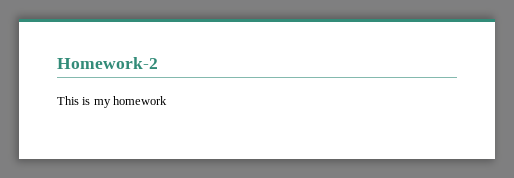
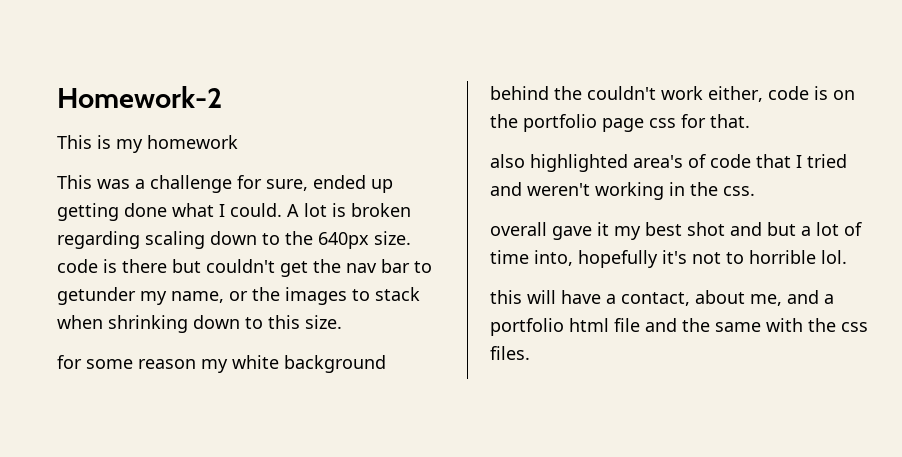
+ This was a challenge for sure, ended up getting done what I could. A lot is broken regarding scaling down to the 640px size. code is there but couldn't get the nav bar to getunder my name, or the images to stack when shrinking down to this size.
+ for some reason my white background behind the couldn't work either, code is on the portfolio page css for that.
+ also highlighted area's of code that I tried and weren't working in the css.
+ overall gave it my best shot and but a lot of time into, hopefully it's not to horrible lol.
+ this will have a contact, about me, and a portfolio html file and the same with the css files.

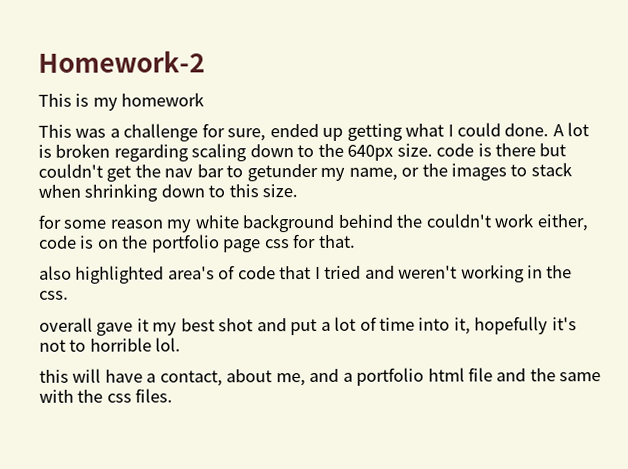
- This was a challenge for sure, ended up getting done what I could.
+ This was a challenge for sure, ended up getting what I could done.
- overall gave it my best shot and but a lot of time into, hopefully it's not to horrible lol.
+ overall gave it my best shot and put a lot of time into it, hopefully it's not to horrible lol.

